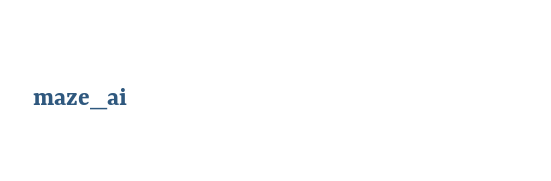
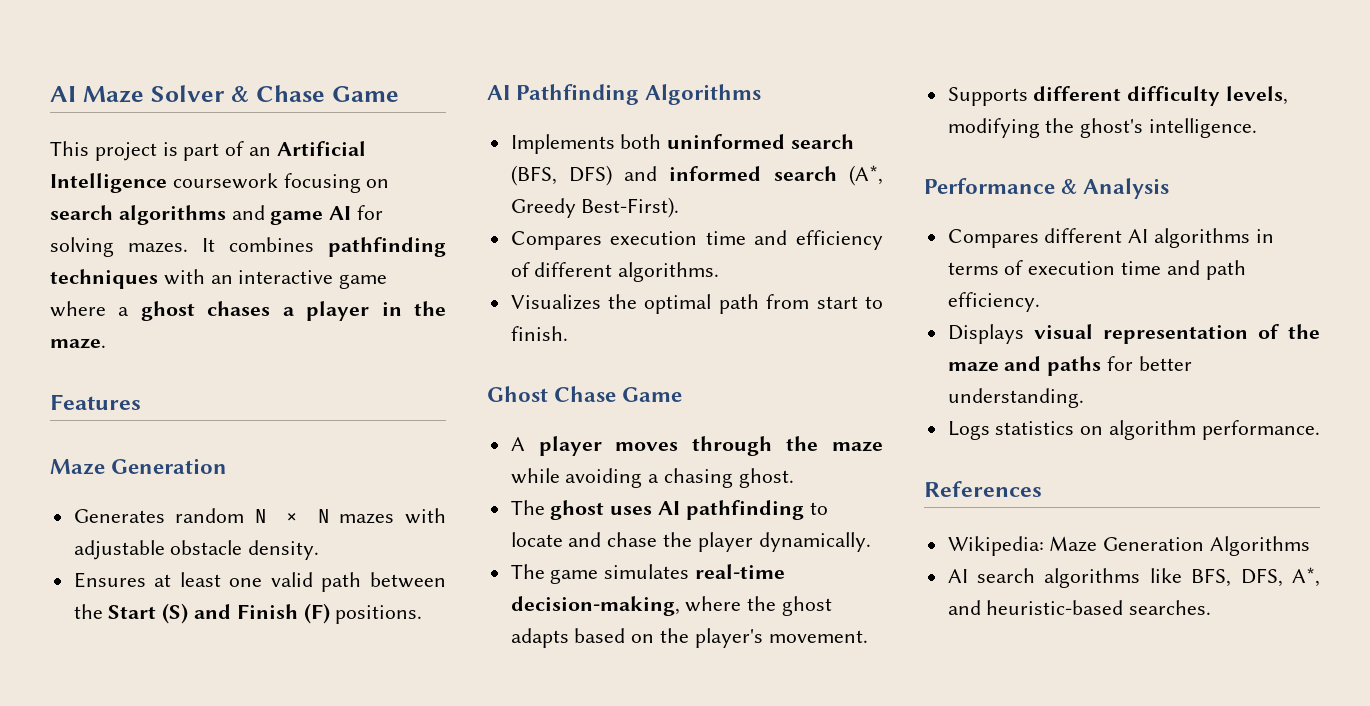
- maze_ai
+ AI Maze Solver & Chase Game
+ This project is part of an Artificial Intelligence coursework focusing on search algorithms and game AI for solving mazes. It combines pathfinding techniques with an interactive game where a ghost chases a player in the maze.
+ Features
+ Maze Generation
+ Generates random N × N mazes with adjustable obstacle density.
+ Ensures at least one valid path between the Start (S) and Finish (F) positions.
+ AI Pathfinding Algorithms
+ Implements both uninformed search (BFS, DFS) and informed search (A*, Greedy Best-First).
+ Compares execution time and efficiency of different algorithms.
+ Visualizes the optimal path from start to finish.
+ Ghost Chase Game
+ A player moves through the maze while avoiding a chasing ghost.
+ The ghost uses AI pathfinding to locate and chase the player dynamically.
+ The game simulates real-time decision-making, where the ghost adapts based on the player's movement.
+ Supports different difficulty levels, modifying the ghost's intelligence.
+ Performance & Analysis
+ Compares different AI algorithms in terms of execution time and path efficiency.
+ Displays visual representation of the maze and paths for better understanding.
+ Logs statistics on algorithm performance.
+ References
+ Wikipedia: Maze Generation Algorithms
+ AI search algorithms like BFS, DFS, A*, and heuristic-based searches.

